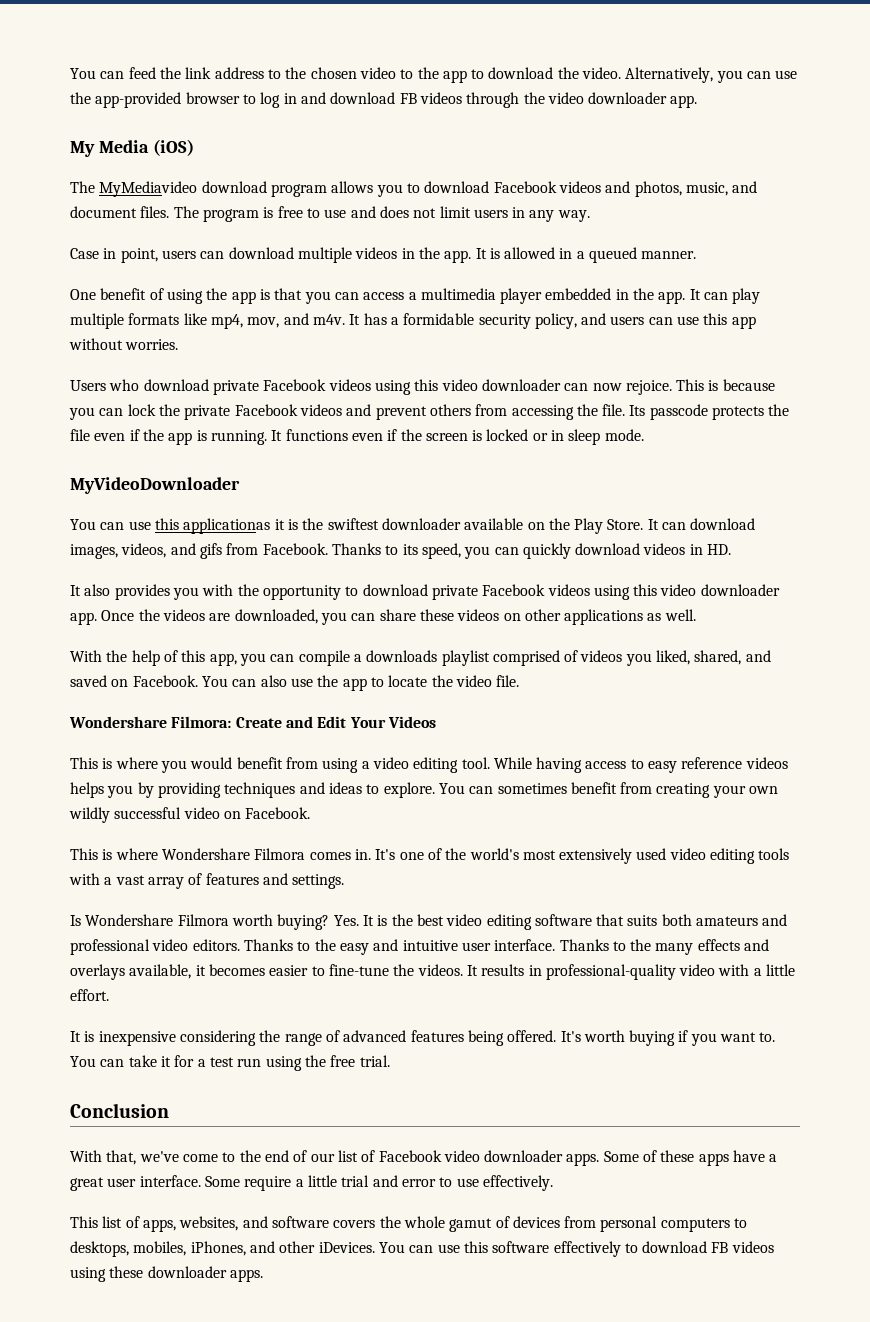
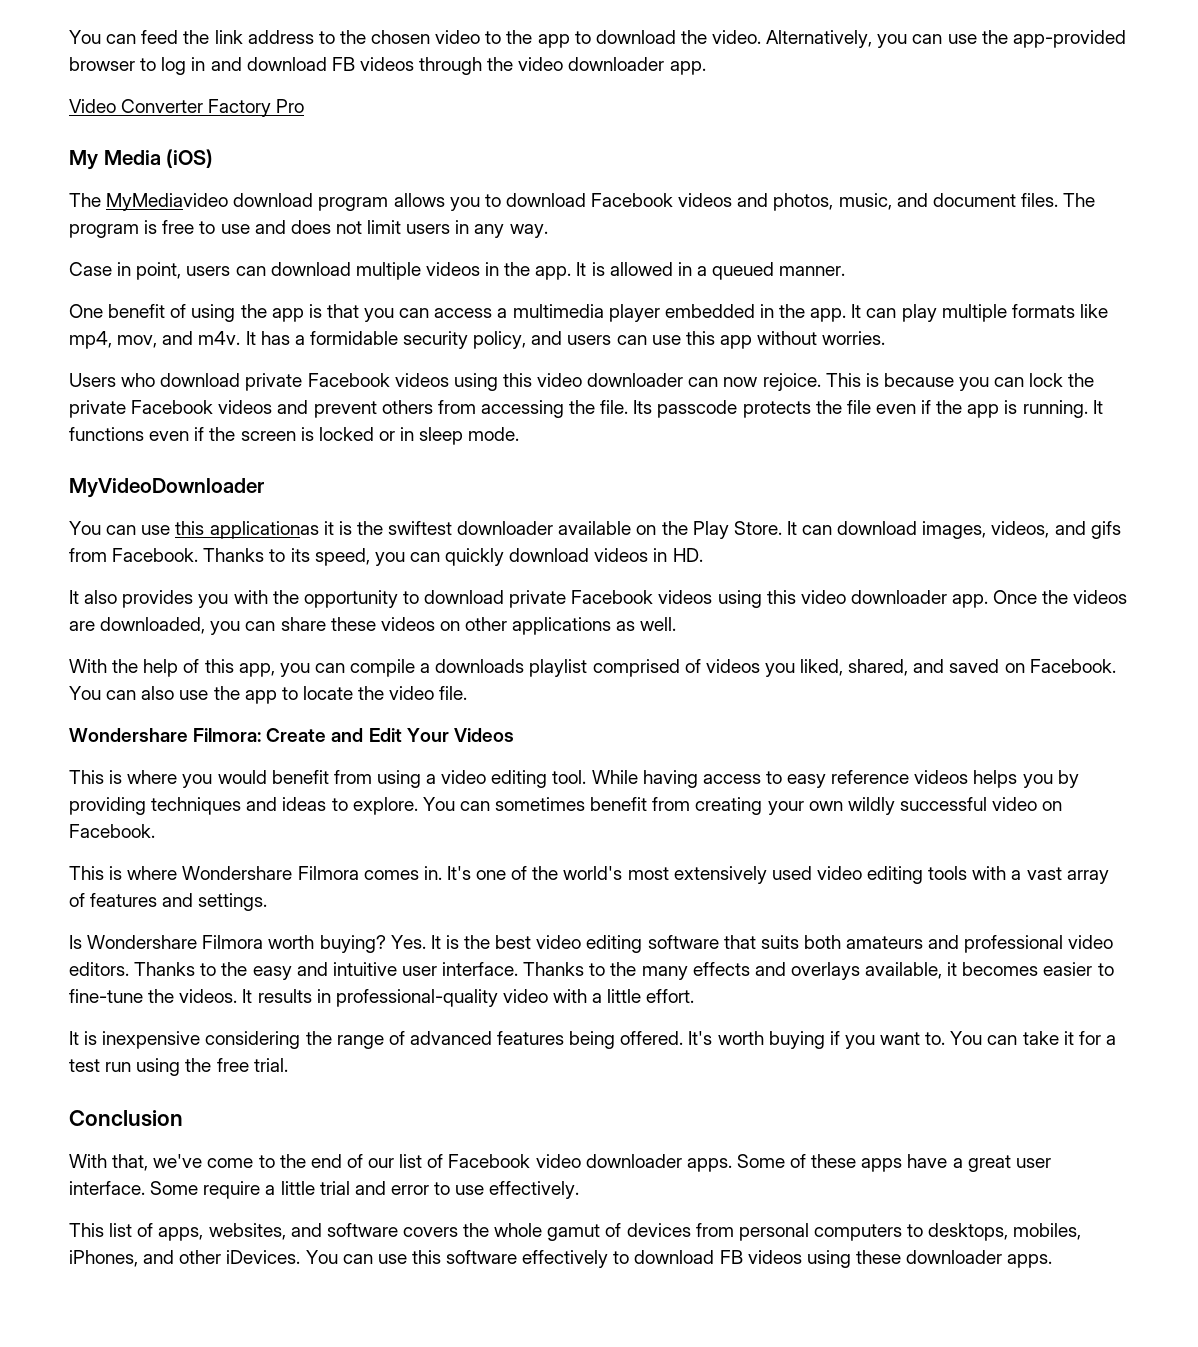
+ Video Converter Factory Pro

